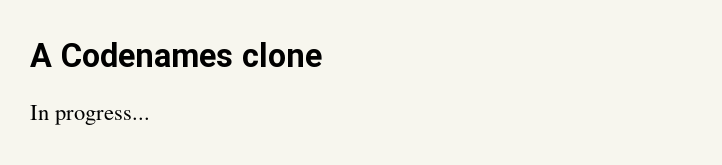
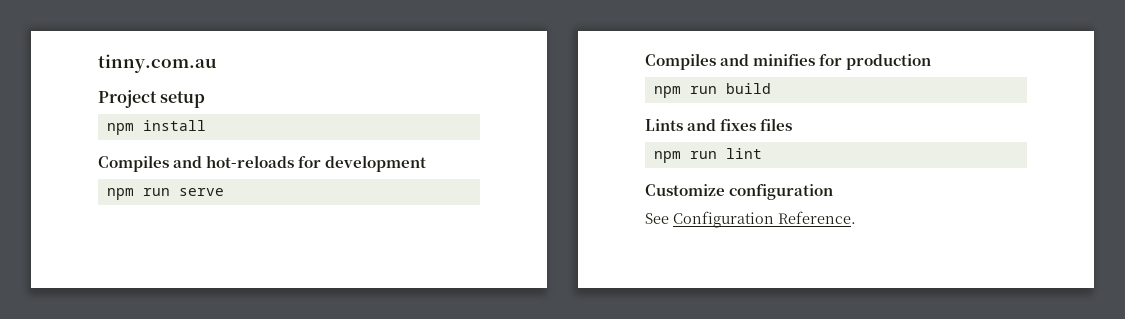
- A Codenames clone
- In progress...
+ tinny.com.au
+ Project setup
+ npm install
+ Compiles and hot-reloads for development
+ npm run serve
+ Compiles and minifies for production
+ npm run build
+ Lints and fixes files
+ npm run lint
+ Customize configuration
+ See Configuration Reference.

